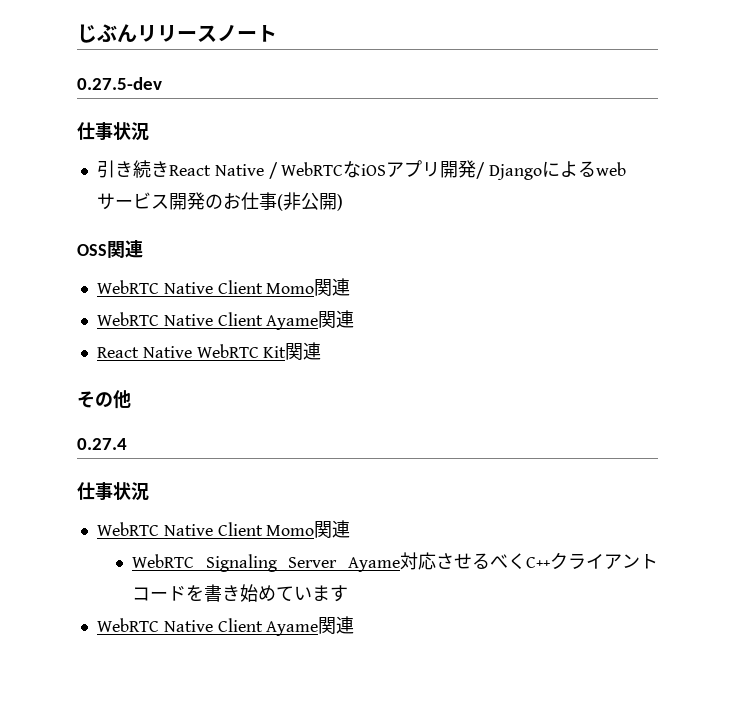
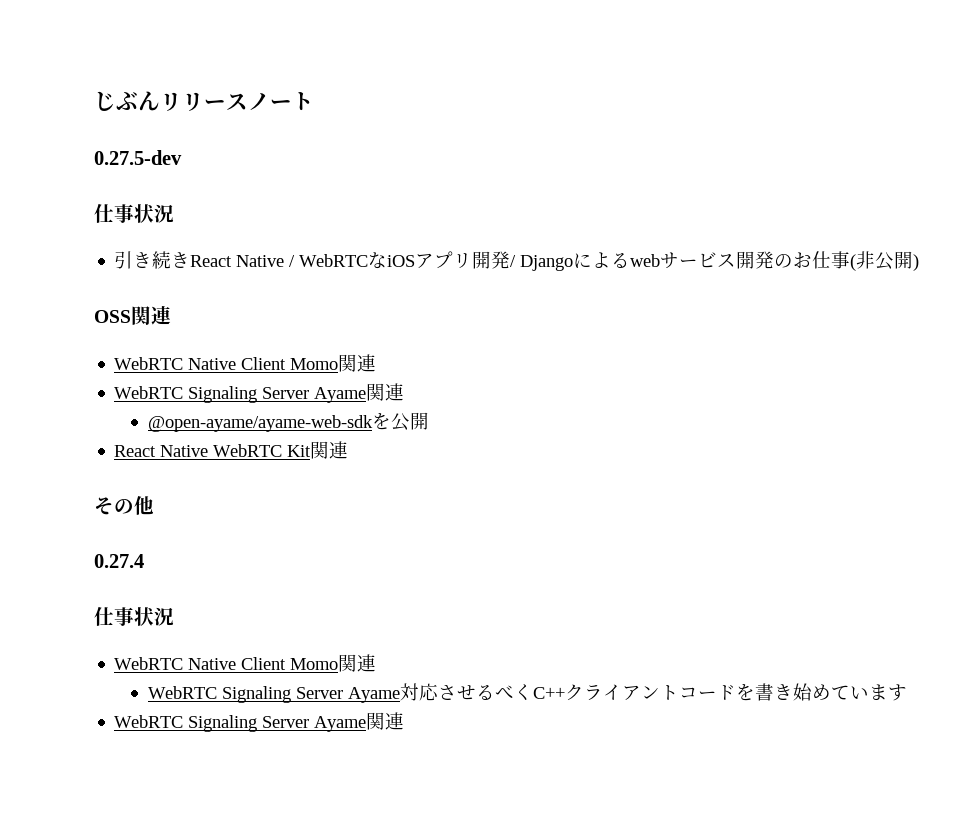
  OSS関連
  WebRTC Native Client Momo関連
- WebRTC Native Client Ayame関連
+ WebRTC Signaling Server Ayame関連
+ @open-ayame/ayame-web-sdkを公開
  WebRTC Signaling Server Ayame対応させるべくC++クライアントコードを書き始めています
- WebRTC Native Client Ayame関連
+ WebRTC Signaling Server Ayame関連

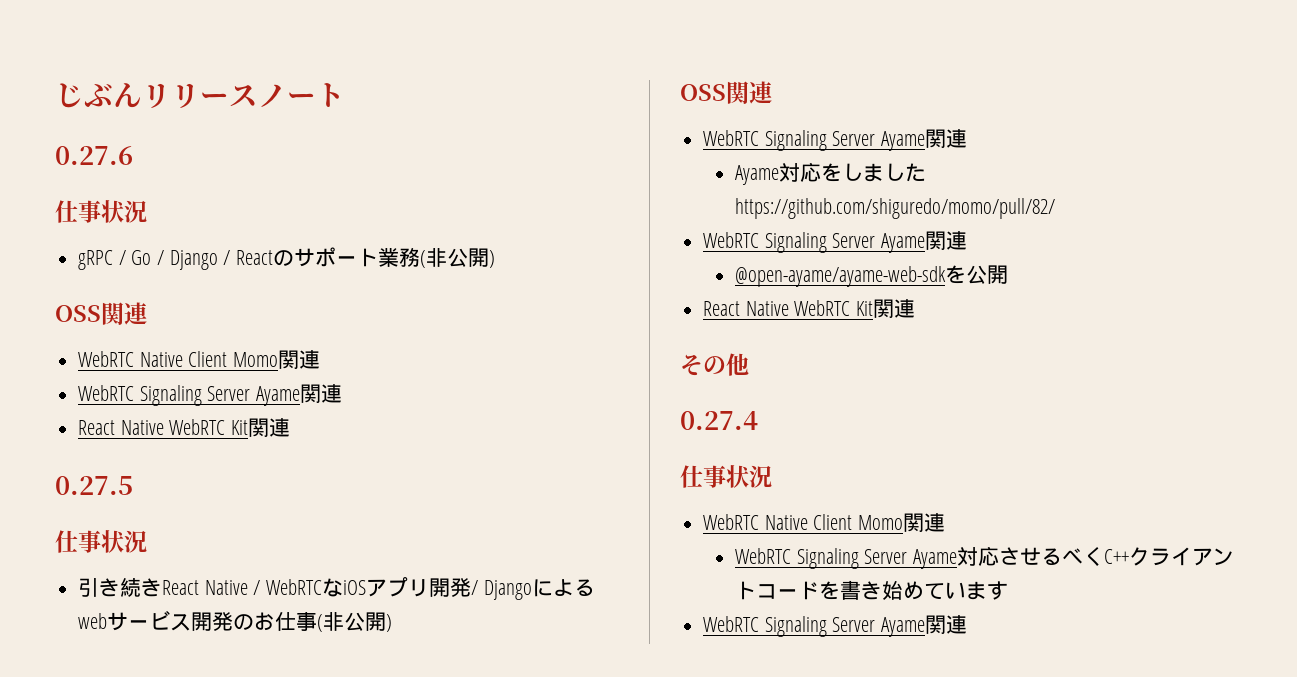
- 0.27.5-dev
+ 0.27.6
+ 仕事状況
+ gRPC / Go / Django / Reactのサポート業務(非公開)
+ OSS関連
+ WebRTC Native Client Momo関連
+ WebRTC Signaling Server Ayame関連
+ React Native WebRTC Kit関連
+ 0.27.5
  引き続きReact Native / WebRTCなiOSアプリ開発/ Djangoによるwebサービス開発のお仕事(非公開)
  OSS関連
- WebRTC Native Client Momo関連
+ WebRTC Signaling Server Ayame関連
+ Ayame対応をしましたhttps://github.com/shiguredo/momo/pull/82/

